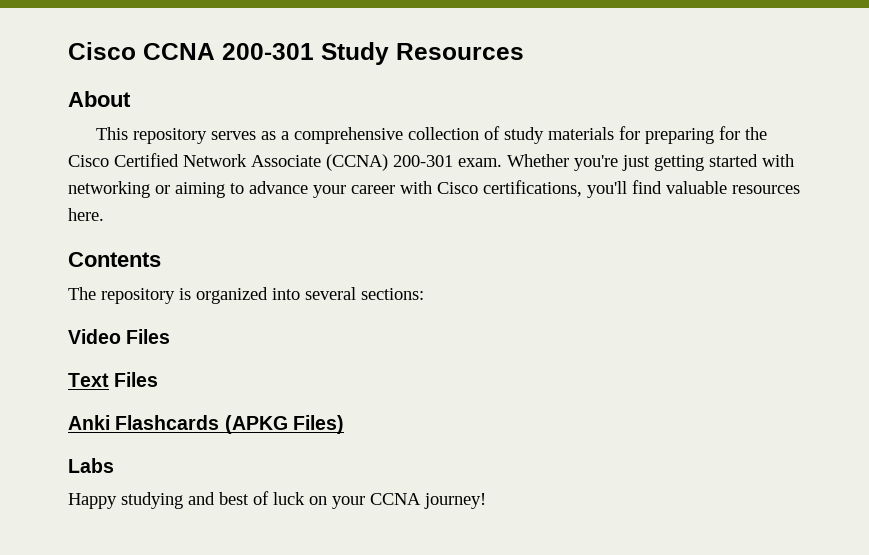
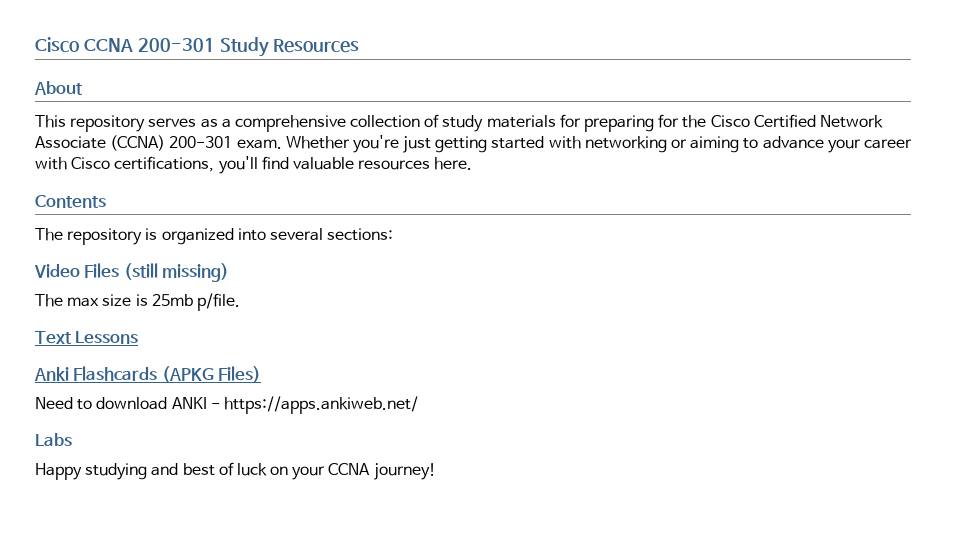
- Video Files
+ Video Files (still missing)
+ The max size is 25mb p/file.
- Text Files
+ Text Lessons
+ Need to download ANKI - https://apps.ankiweb.net/

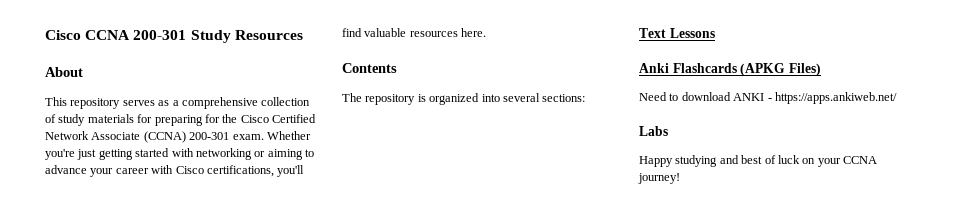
- Video Files (still missing)
- The max size is 25mb p/file.

